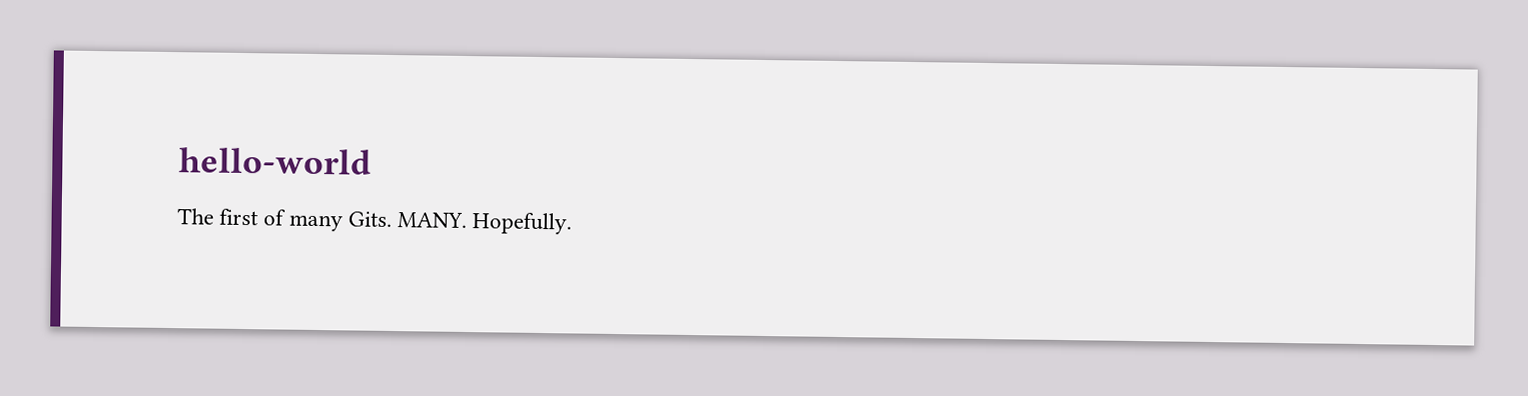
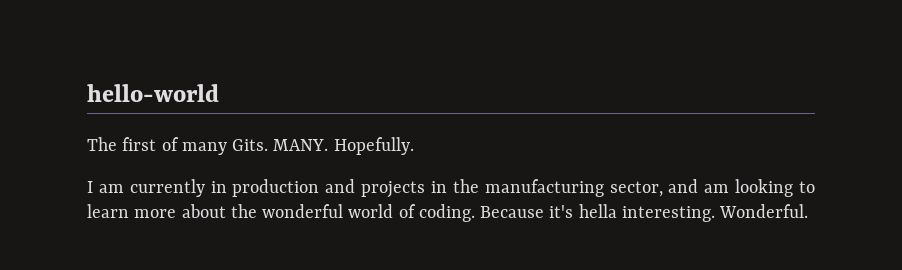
+ I am currently in production and projects in the manufacturing sector, and am looking to learn more about the wonderful world of coding. Because it's hella interesting. Wonderful.

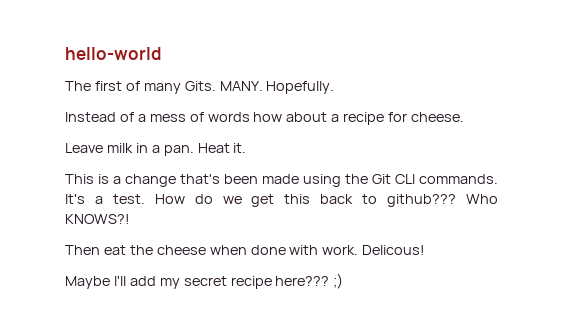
- I am currently in production and projects in the manufacturing sector, and am looking to learn more about the wonderful world of coding. Because it's hella interesting. Wonderful.
+ Instead of a mess of words how about a recipe for cheese.
+ Leave milk in a pan. Heat it.
+ This is a change that's been made using the Git CLI commands. It's a test. How do we get this back to github??? Who KNOWS?!
+ Then eat the cheese when done with work. Delicous!
+ Maybe I'll add my secret recipe here??? ;)

